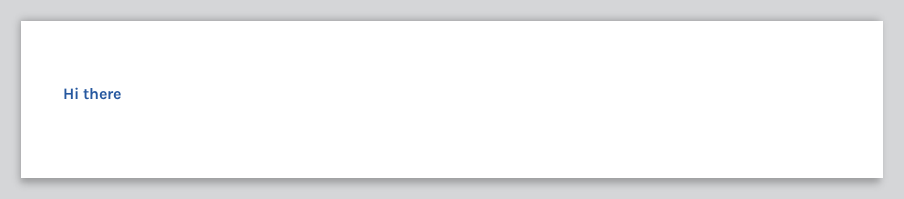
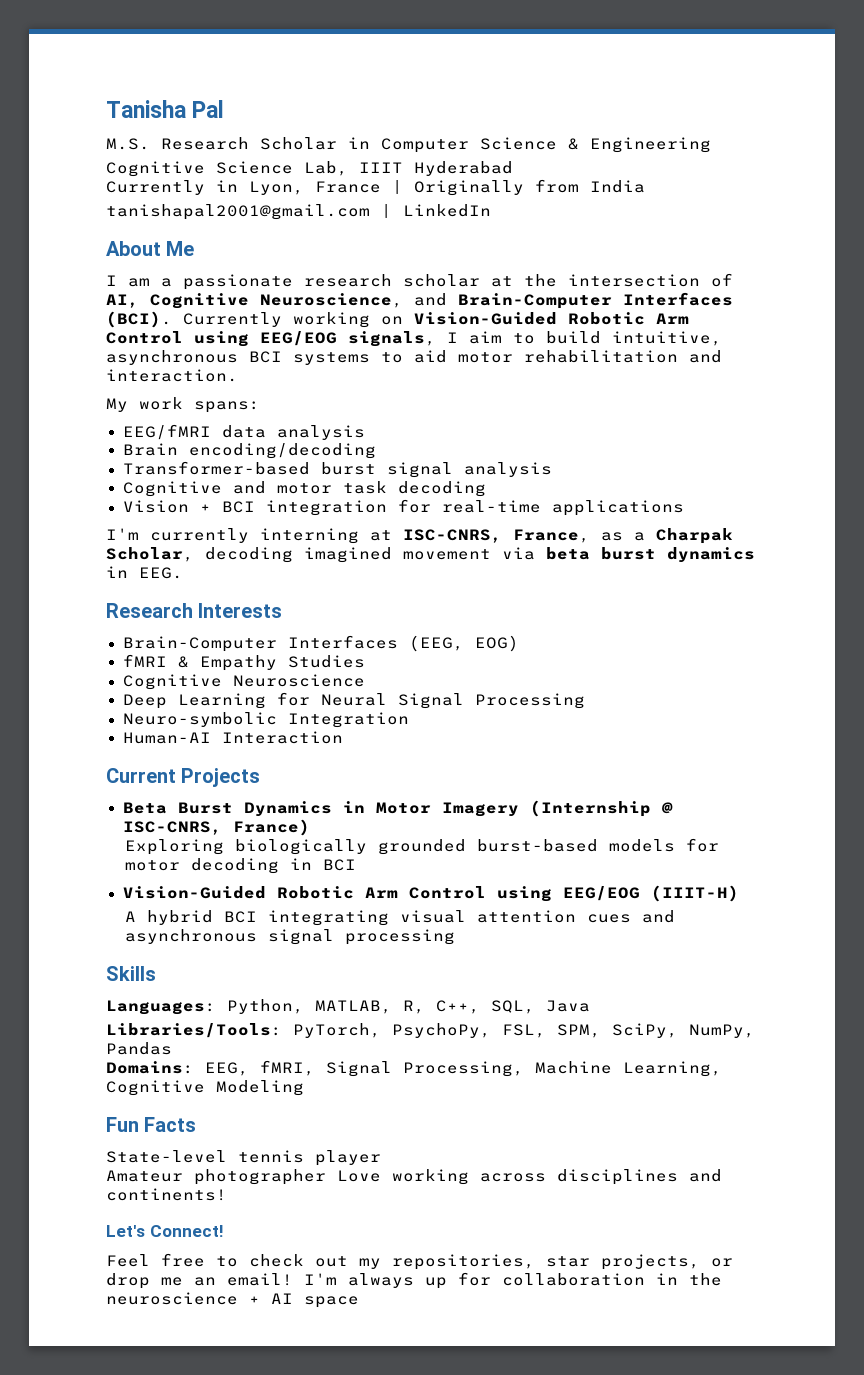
- Hi there
+ Tanisha Pal
+ M.S. Research Scholar in Computer Science & Engineering
+ Cognitive Science Lab, IIIT Hyderabad
+ Currently in Lyon, France | Originally from India
+ tanishapal2001@gmail.com | LinkedIn
+ About Me
+ I am a passionate research scholar at the intersection of AI, Cognitive Neuroscience, and Brain-Computer Interfaces (BCI). Currently working on Vision-Guided Robotic Arm Control using EEG/EOG signals, I aim to build intuitive, asynchronous BCI systems to aid motor rehabilitation and interaction.
+ My work spans:
+ EEG/fMRI data analysis
+ Brain encoding/decoding
+ Transformer-based burst signal analysis
+ Cognitive and motor task decoding
+ Vision + BCI integration for real-time applications
+ I'm currently interning at ISC-CNRS, France, as a Charpak Scholar, decoding imagined movement via beta burst dynamics in EEG.
+ Research Interests
+ Brain-Computer Interfaces (EEG, EOG)
+ fMRI & Empathy Studies
+ Cognitive Neuroscience
+ Deep Learning for Neural Signal Processing
+ Neuro-symbolic Integration
+ Human-AI Interaction
+ Current Projects
+ Beta Burst Dynamics in Motor Imagery (Internship @ ISC-CNRS, France)
+ Exploring biologically grounded burst-based models for motor decoding in BCI
+ Vision-Guided Robotic Arm Control using EEG/EOG (IIIT-H)
+ A hybrid BCI integrating visual attention cues and asynchronous signal processing
+ Skills
+ Languages: Python, MATLAB, R, C++, SQL, Java
+ Libraries/Tools: PyTorch, PsychoPy, FSL, SPM, SciPy, NumPy, Pandas
+ Domains: EEG, fMRI, Signal Processing, Machine Learning, Cognitive Modeling
+ Fun Facts
+ State-level tennis player
+ Amateur photographer Love working across disciplines and continents!
+ Let's Connect!
+ Feel free to check out my repositories, star projects, or drop me an email! I'm always up for collaboration in the neuroscience + AI space

